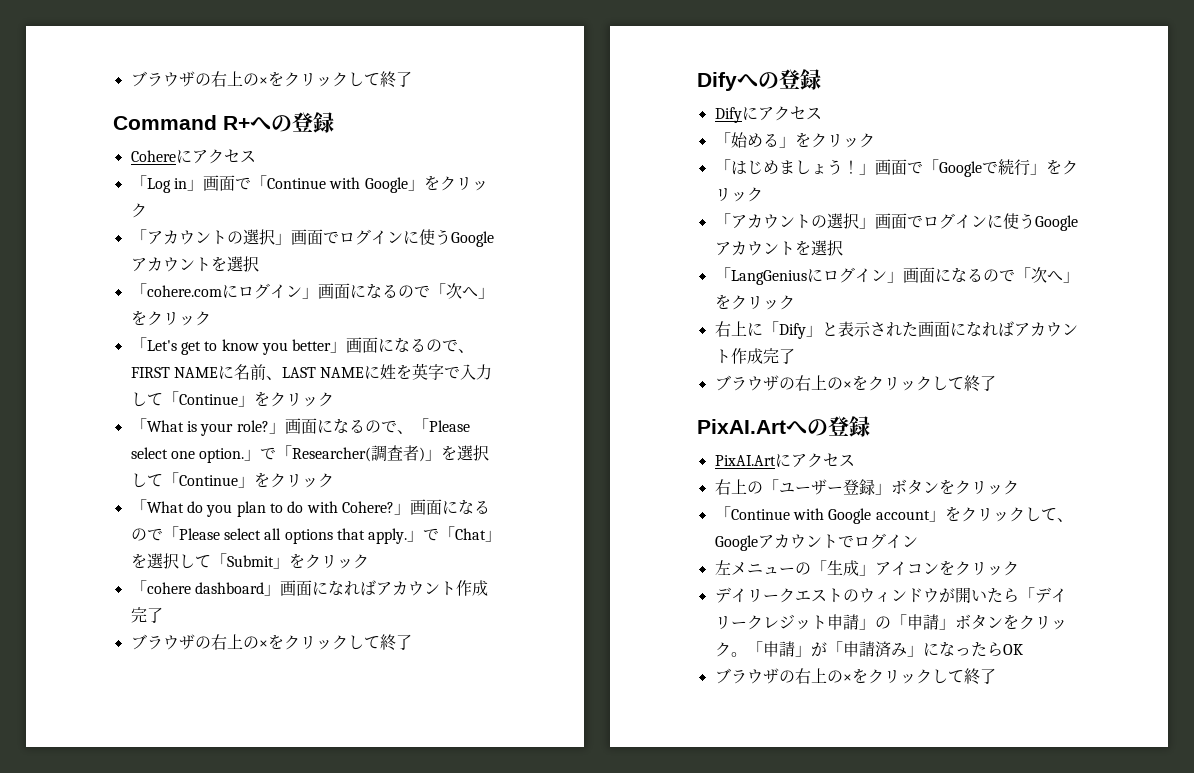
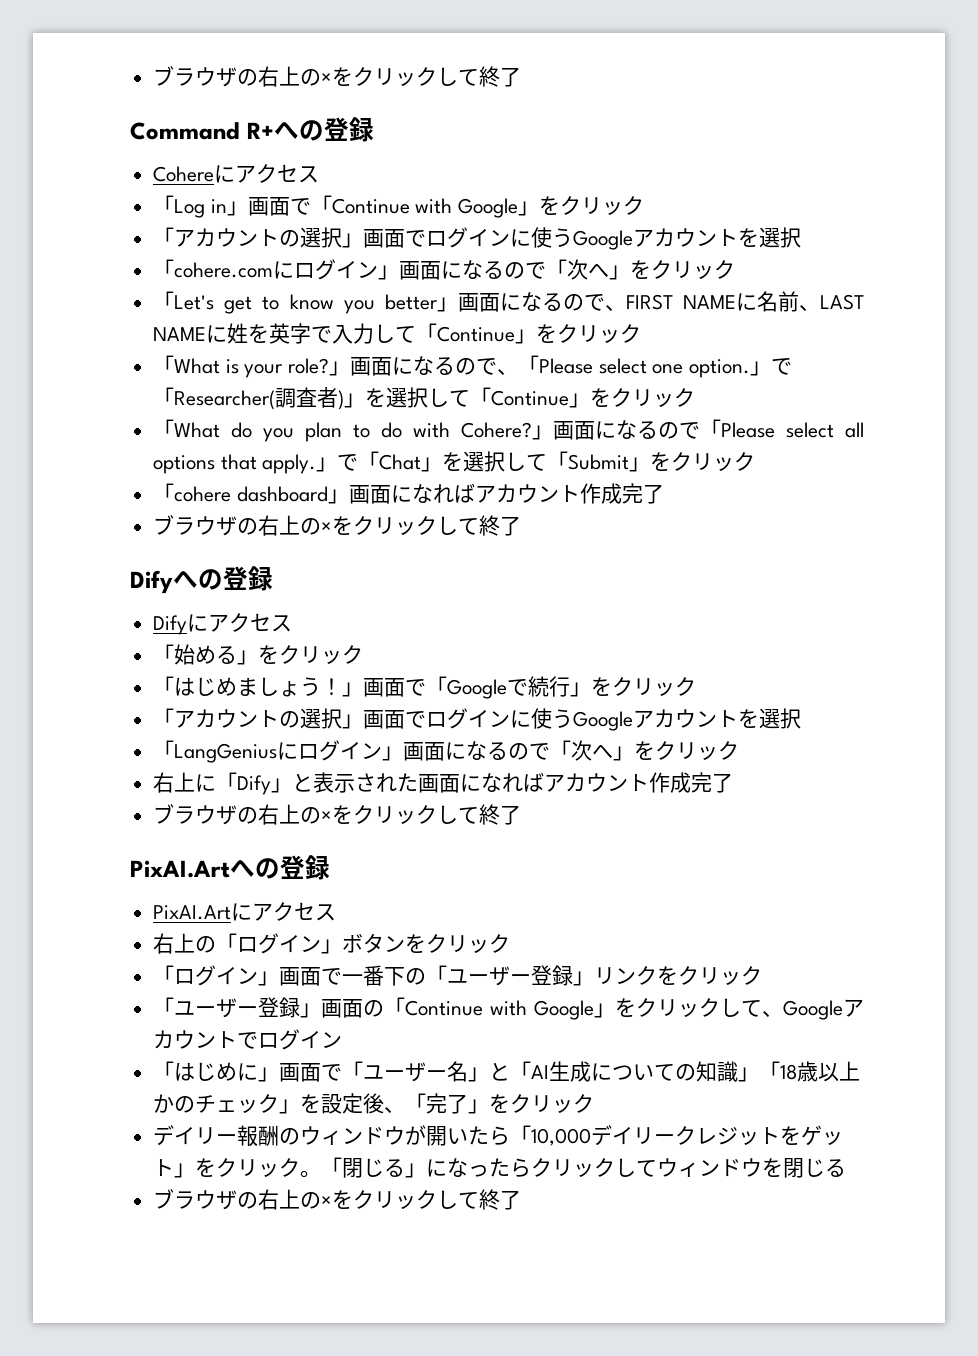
- 右上の「ユーザー登録」ボタンをクリック
+ 右上の「ログイン」ボタンをクリック
- 「Continue with Google account」をクリックして、Googleアカウントでログイン
+ 「ログイン」画面で一番下の「ユーザー登録」リンクをクリック
+ 「ユーザー登録」画面の「Continue with Google」をクリックして、Googleアカウントでログイン
- 左メニューの「生成」アイコンをクリック
+ 「はじめに」画面で「ユーザー名」と「AI生成についての知識」「18歳以上かのチェック」を設定後、「完了」をクリック
- デイリークエストのウィンドウが開いたら「デイリークレジット申請」の「申請」ボタンをクリック。「申請」が「申請済み」になったらOK
+ デイリー報酬のウィンドウが開いたら「10,000デイリークレジットをゲット」をクリック。「閉じる」になったらクリックしてウィンドウを閉じる

